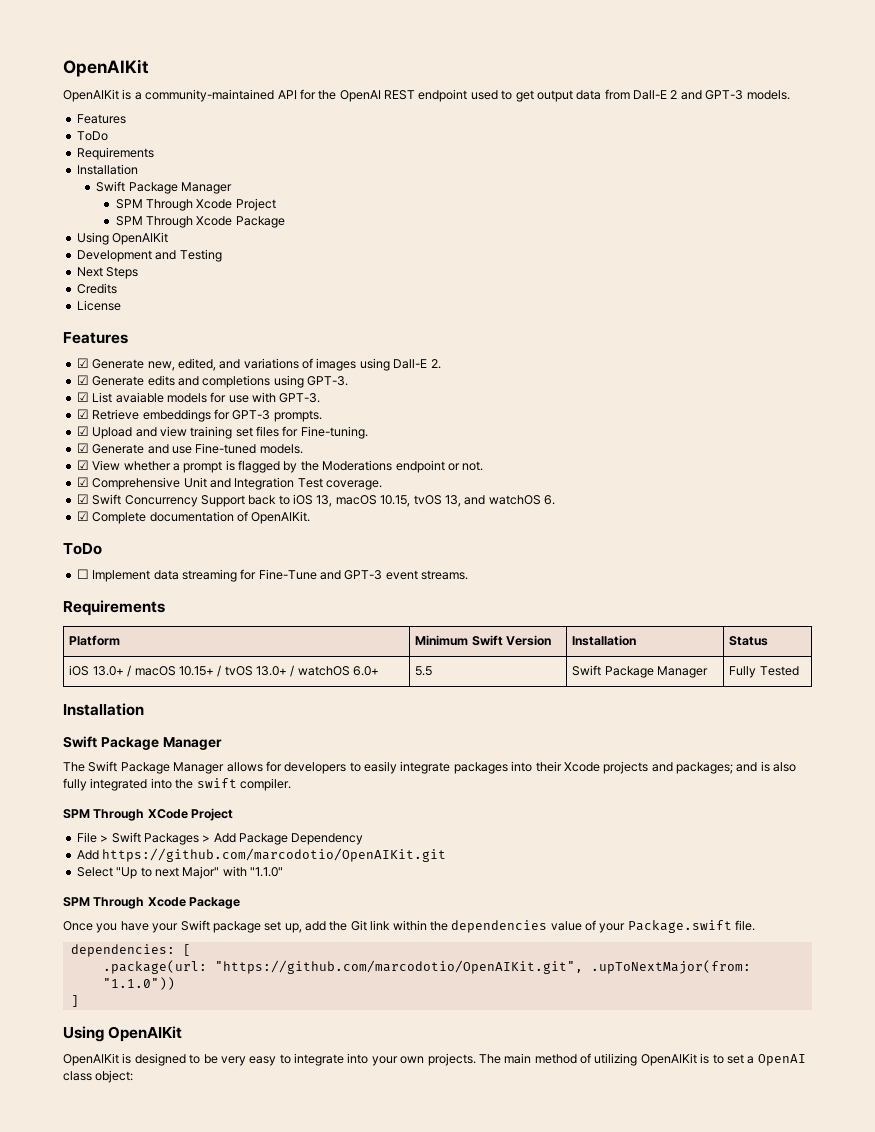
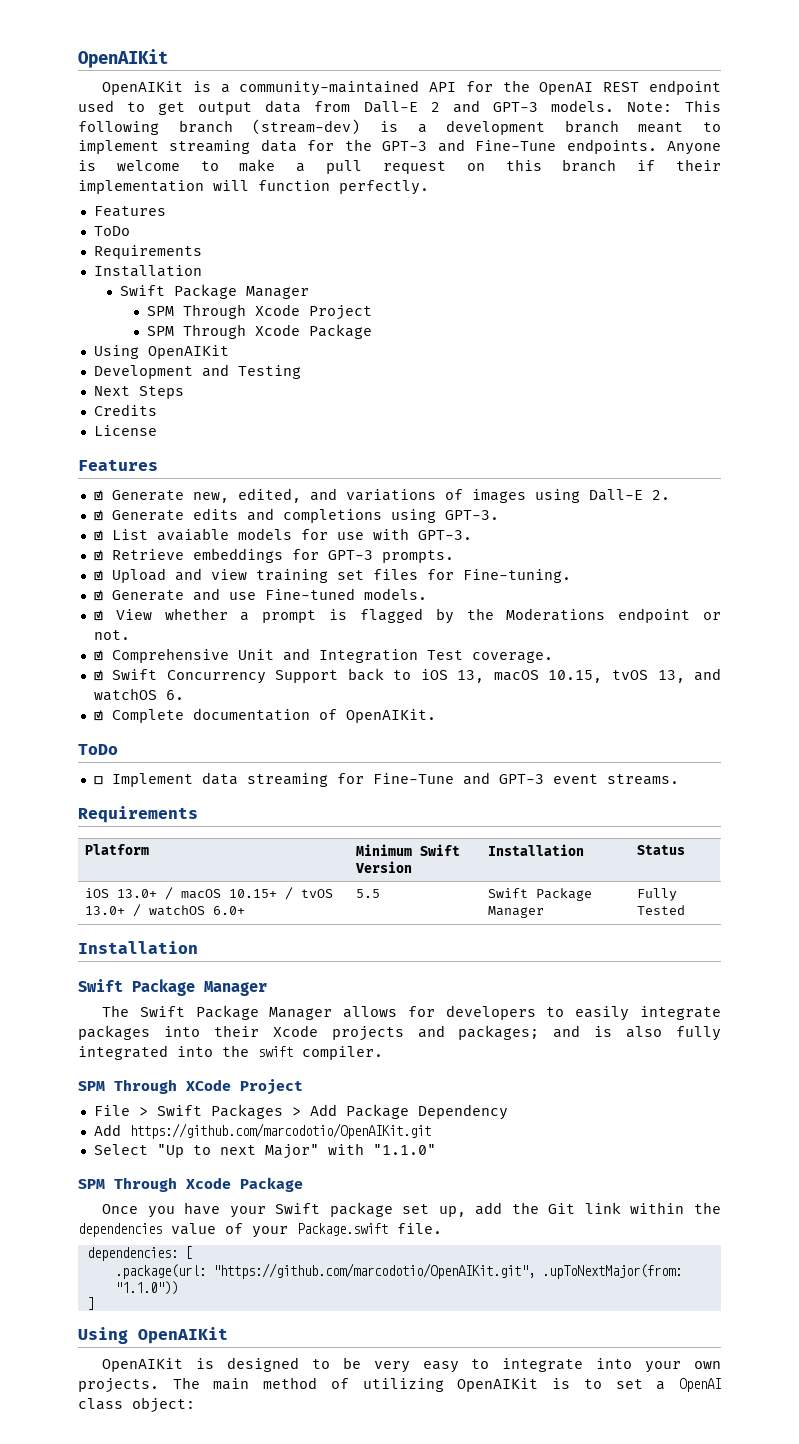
+ Note: This following branch (stream-dev) is a development branch meant to implement streaming data for the GPT-3 and Fine-Tune endpoints. Anyone is welcome to make a pull request on this branch if their implementation will function perfectly.

